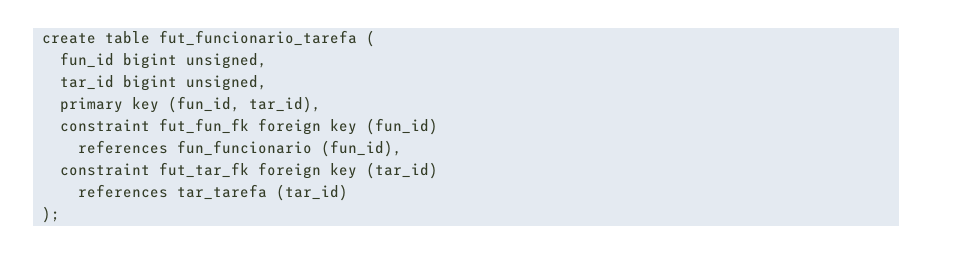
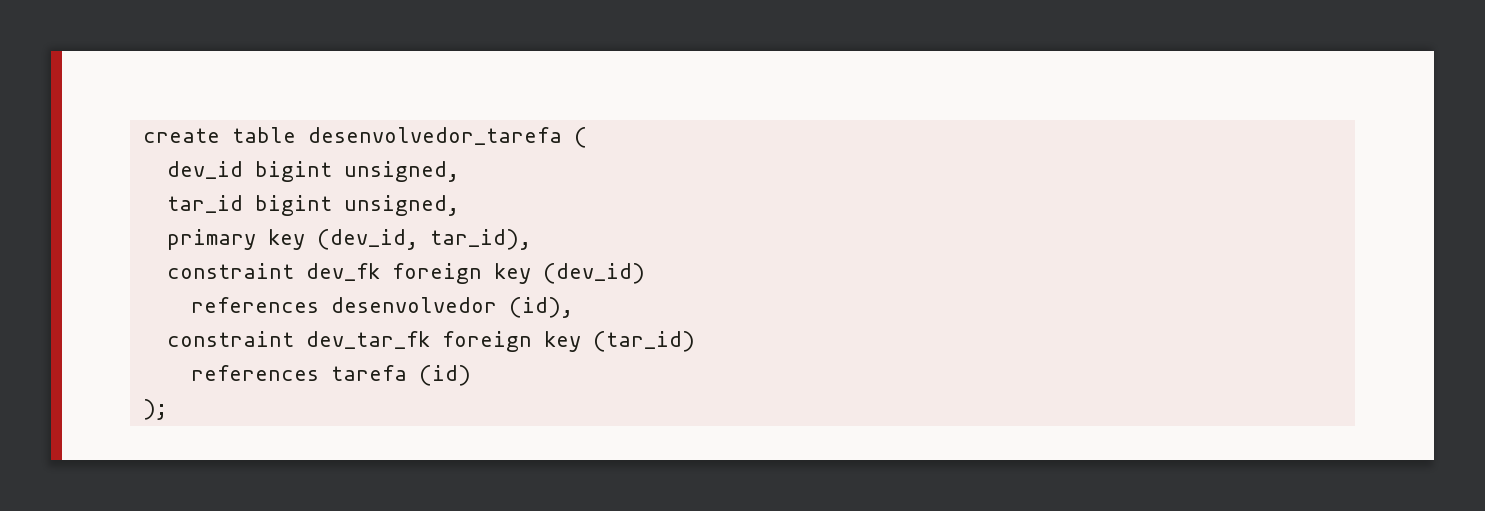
- create table fut_funcionario_tarefa (
+ create table desenvolvedor_tarefa (
- fun_id bigint unsigned,
+ dev_id bigint unsigned,
- primary key (fun_id, tar_id),
+ primary key (dev_id, tar_id),
- constraint fut_fun_fk foreign key (fun_id)
- references fun_funcionario (fun_id),
- constraint fut_tar_fk foreign key (tar_id)
+ constraint dev_fk foreign key (dev_id)
+ references desenvolvedor (id),
+ constraint dev_tar_fk foreign key (tar_id)
- references tar_tarefa (tar_id)
+ references tarefa (id)

